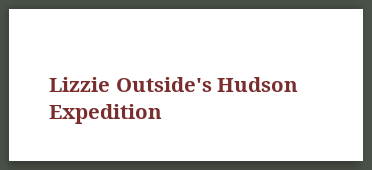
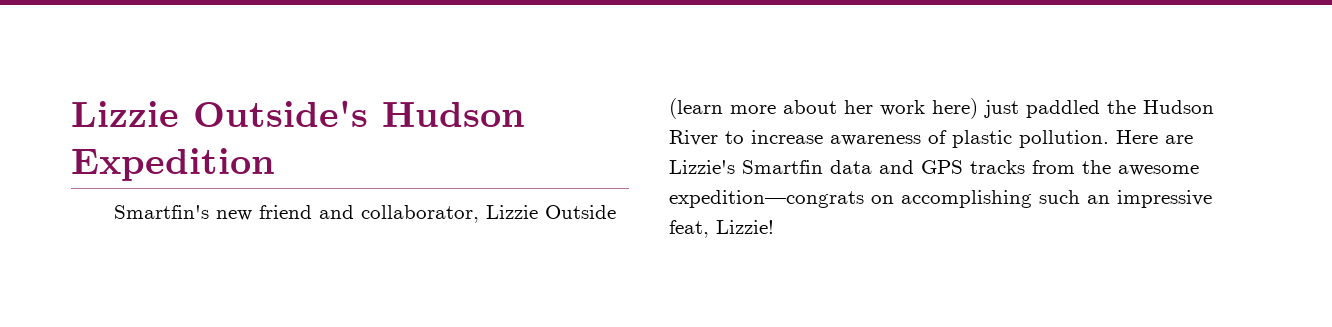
+ Smartfin's new friend and collaborator, Lizzie Outside (learn more about her work here) just paddled the Hudson River to increase awareness of plastic pollution. Here are Lizzie's Smartfin data and GPS tracks from the awesome expedition—congrats on accomplishing such an impressive feat, Lizzie!

